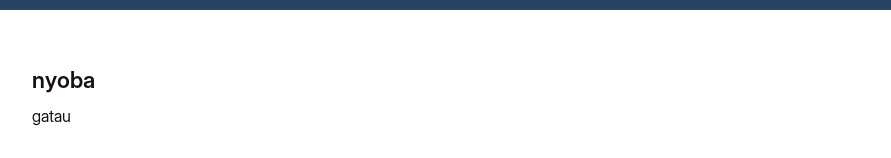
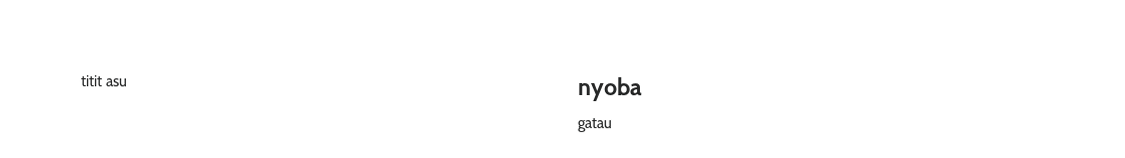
+ titit asu

